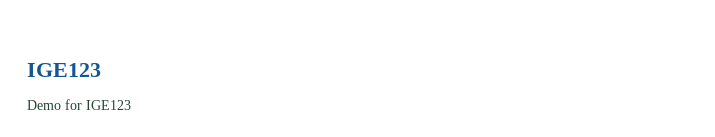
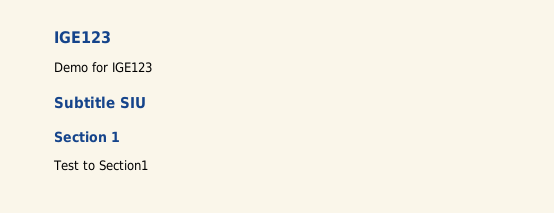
+ Subtitle SIU
+ Section 1
+ Test to Section1

